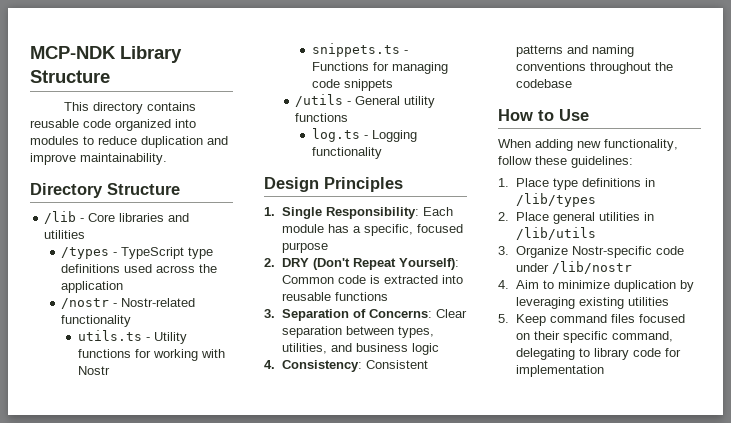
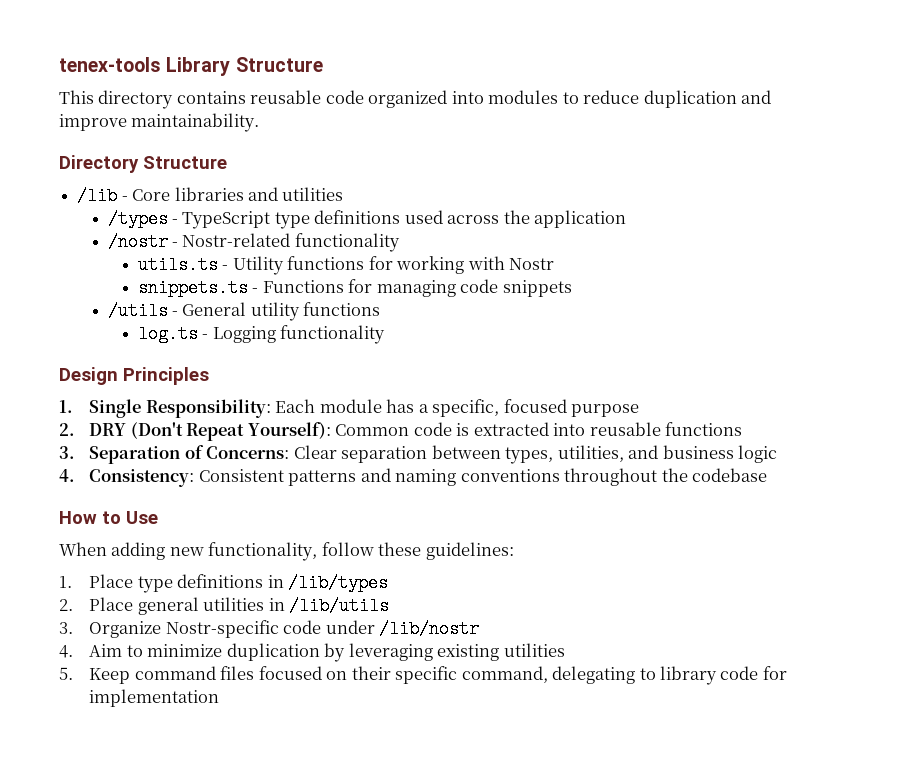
- MCP-NDK Library Structure
+ tenex-tools Library Structure

